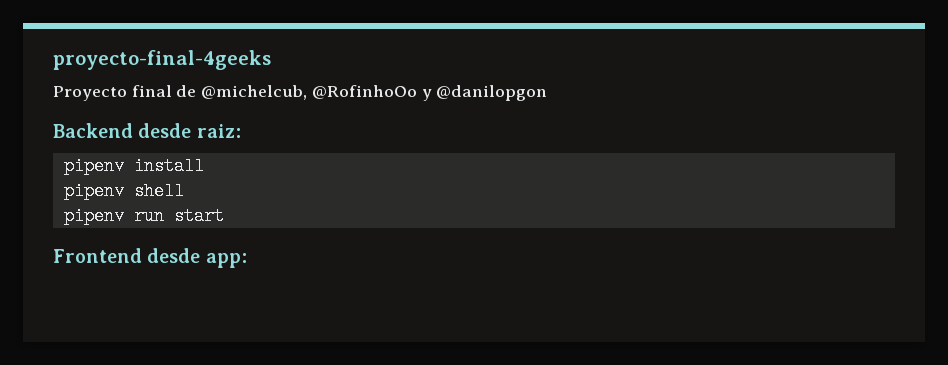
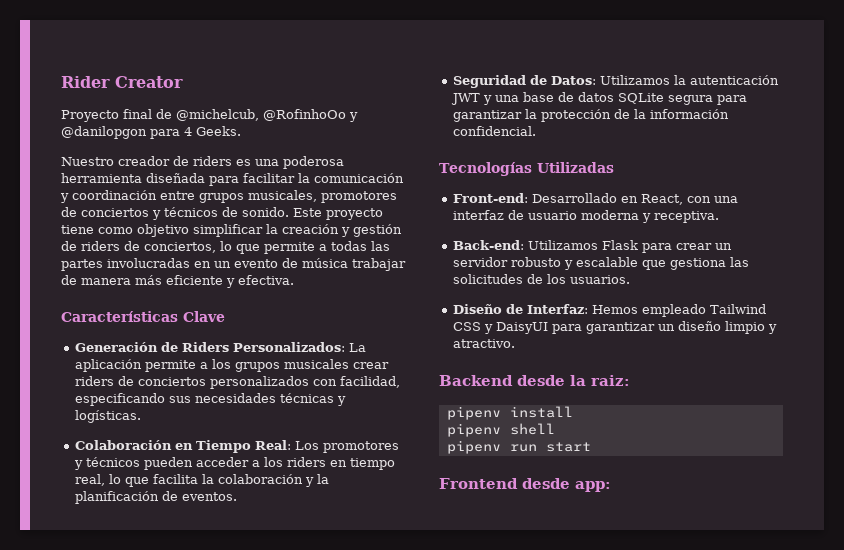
- proyecto-final-4geeks
+ Rider Creator
- Proyecto final de @michelcub, @RofinhoOo y @danilopgon
+ Proyecto final de @michelcub, @RofinhoOo y @danilopgon para 4 Geeks.
+ Nuestro creador de riders es una poderosa herramienta diseñada para facilitar la comunicación y coordinación entre grupos musicales, promotores de conciertos y técnicos de sonido. Este proyecto tiene como objetivo simplificar la creación y gestión de riders de conciertos, lo que permite a todas las partes involucradas en un evento de música trabajar de manera más eficiente y efectiva.
+ Características Clave
+ Generación de Riders Personalizados: La aplicación permite a los grupos musicales crear riders de conciertos personalizados con facilidad, especificando sus necesidades técnicas y logísticas.
+ Colaboración en Tiempo Real: Los promotores y técnicos pueden acceder a los riders en tiempo real, lo que facilita la colaboración y la planificación de eventos.
+ Seguridad de Datos: Utilizamos la autenticación JWT y una base de datos SQLite segura para garantizar la protección de la información confidencial.
+ Tecnologías Utilizadas
+ Front-end: Desarrollado en React, con una interfaz de usuario moderna y receptiva.
+ Back-end: Utilizamos Flask para crear un servidor robusto y escalable que gestiona las solicitudes de los usuarios.
+ Diseño de Interfaz: Hemos empleado Tailwind CSS y DaisyUI para garantizar un diseño limpio y atractivo.
- Backend desde raiz:
+ Backend desde la raiz:

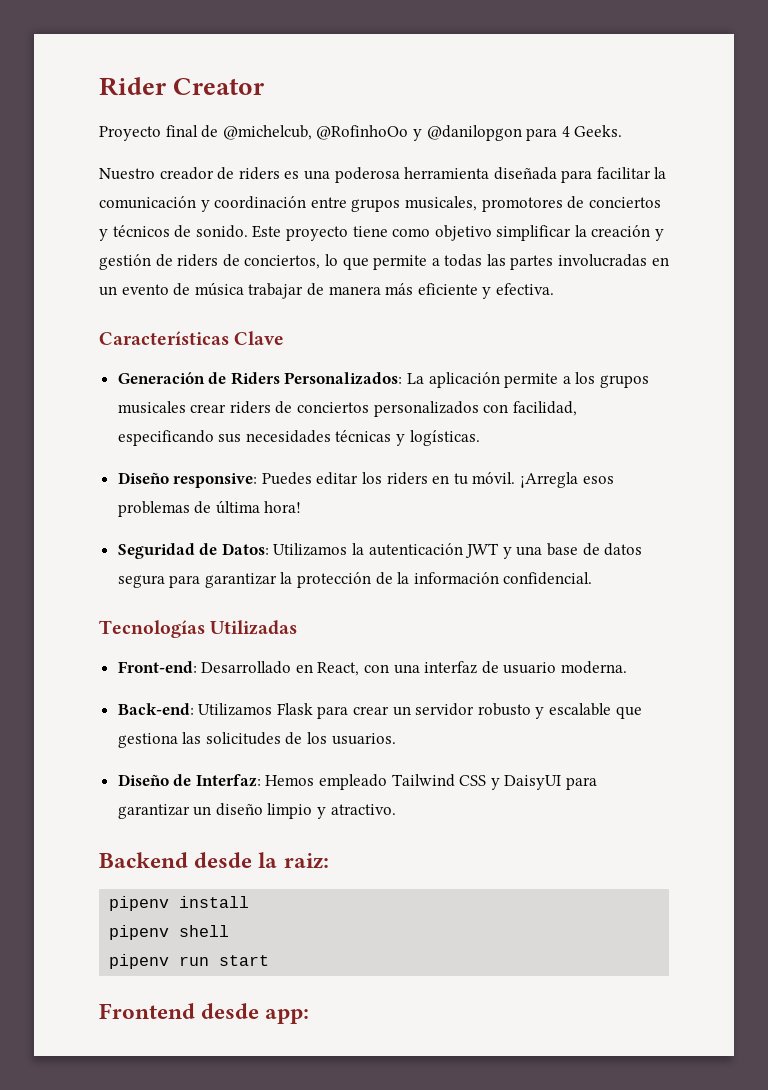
- Colaboración en Tiempo Real: Los promotores y técnicos pueden acceder a los riders en tiempo real, lo que facilita la colaboración y la planificación de eventos.
+ Diseño responsive: Puedes editar los riders en tu móvil. ¡Arregla esos problemas de última hora!
- Seguridad de Datos: Utilizamos la autenticación JWT y una base de datos SQLite segura para garantizar la protección de la información confidencial.
+ Seguridad de Datos: Utilizamos la autenticación JWT y una base de datos segura para garantizar la protección de la información confidencial.
- Front-end: Desarrollado en React, con una interfaz de usuario moderna y receptiva.
+ Front-end: Desarrollado en React, con una interfaz de usuario moderna.

